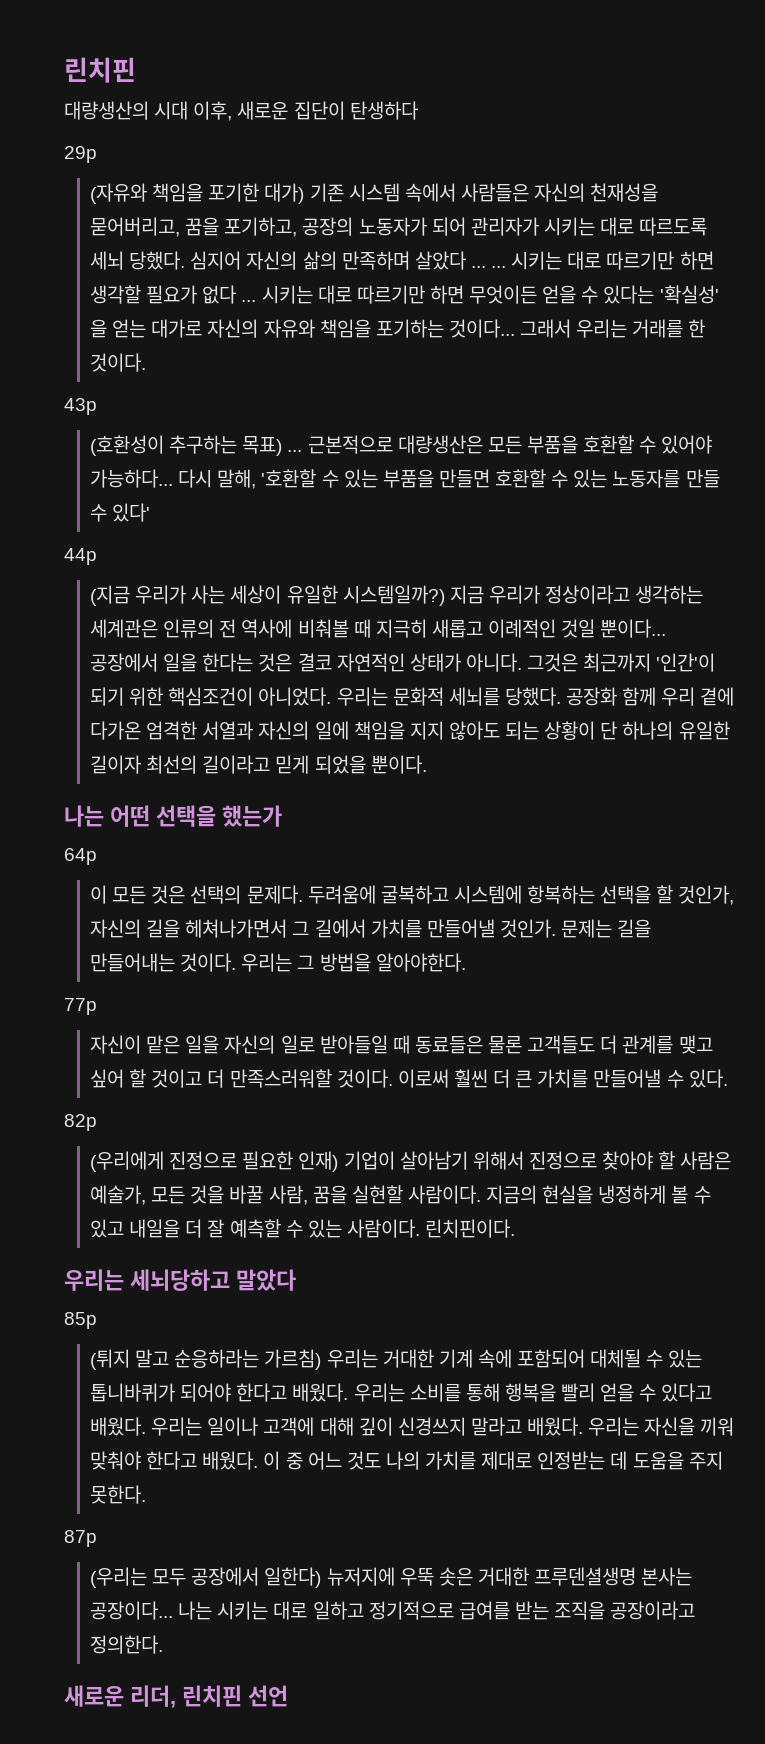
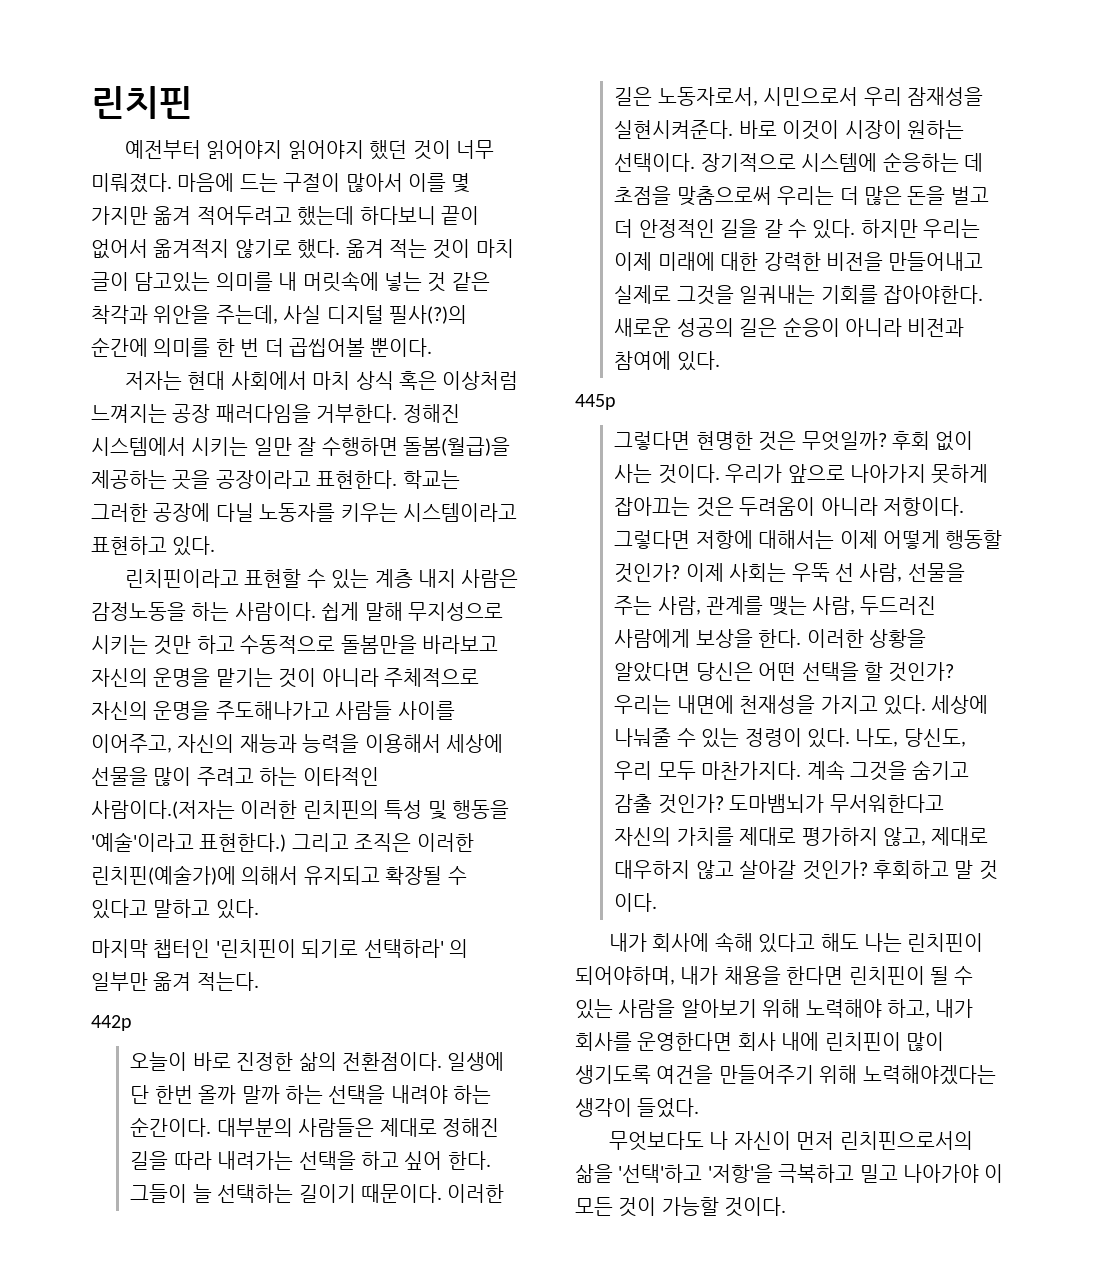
- 대량생산의 시대 이후, 새로운 집단이 탄생하다
- 29p
- (자유와 책임을 포기한 대가) 기존 시스템 속에서 사람들은 자신의 천재성을 묻어버리고, 꿈을 포기하고, 공장의 노동자가 되어 관리자가 시키는 대로 따르도록 세뇌 당했다. 심지어 자신의 삶의 만족하며 살았다 ... ... 시키는 대로 따르기만 하면 생각할 필요가 없다 ... 시키는 대로 따르기만 하면 무엇이든 얻을 수 있다는 '확실성' 을 얻는 대가로 자신의 자유와 책임을 포기하는 것이다... 그래서 우리는 거래를 한 것이다.
- 43p
- (호환성이 추구하는 목표) ... 근본적으로 대량생산은 모든 부품을 호환할 수 있어야 가능하다... 다시 말해, '호환할 수 있는 부품을 만들면 호환할 수 있는 노동자를 만들 수 있다'
- 44p
- (지금 우리가 사는 세상이 유일한 시스템일까?) 지금 우리가 정상이라고 생각하는 세계관은 인류의 전 역사에 비춰볼 때 지극히 새롭고 이례적인 것일 뿐이다... 공장에서 일을 한다는 것은 결코 자연적인 상태가 아니다. 그것은 최근까지 '인간'이 되기 위한 핵심조건이 아니었다. 우리는 문화적 세뇌를 당했다. 공장화 함께 우리 곁에 다가온 엄격한 서열과 자신의 일에 책임을 지지 않아도 되는 상황이 단 하나의 유일한 길이자 최선의 길이라고 믿게 되었을 뿐이다.
- 나는 어떤 선택을 했는가
- 64p
- 이 모든 것은 선택의 문제다. 두려움에 굴복하고 시스템에 항복하는 선택을 할 것인가, 자신의 길을 헤쳐나가면서 그 길에서 가치를 만들어낼 것인가. 문제는 길을 만들어내는 것이다. 우리는 그 방법을 알아야한다.
- 77p
- 자신이 맡은 일을 자신의 일로 받아들일 때 동료들은 물론 고객들도 더 관계를 맺고 싶어 할 것이고 더 만족스러워할 것이다. 이로써 훨씬 더 큰 가치를 만들어낼 수 있다.
- 82p
- (우리에게 진정으로 필요한 인재) 기업이 살아남기 위해서 진정으로 찾아야 할 사람은 예술가, 모든 것을 바꿀 사람, 꿈을 실현할 사람이다. 지금의 현실을 냉정하게 볼 수 있고 내일을 더 잘 예측할 수 있는 사람이다. 린치핀이다.
- 우리는 세뇌당하고 말았다
- 85p
- (튀지 말고 순응하라는 가르침) 우리는 거대한 기계 속에 포함되어 대체될 수 있는 톱니바퀴가 되어야 한다고 배웠다. 우리는 소비를 통해 행복을 빨리 얻을 수 있다고 배웠다. 우리는 일이나 고객에 대해 깊이 신경쓰지 말라고 배웠다. 우리는 자신을 끼워 맞춰야 한다고 배웠다. 이 중 어느 것도 나의 가치를 제대로 인정받는 데 도움을 주지 못한다.
- 87p
- (우리는 모두 공장에서 일한다) 뉴저지에 우뚝 솟은 거대한 프루덴셜생명 본사는 공장이다... 나는 시키는 대로 일하고 정기적으로 급여를 받는 조직을 공장이라고 정의한다.
- 새로운 리더, 린치핀 선언
+ 예전부터 읽어야지 읽어야지 했던 것이 너무 미뤄졌다. 마음에 드는 구절이 많아서 이를 몇 가지만 옮겨 적어두려고 했는데 하다보니 끝이 없어서 옮겨적지 않기로 했다. 옮겨 적는 것이 마치 글이 담고있는 의미를 내 머릿속에 넣는 것 같은 착각과 위안을 주는데, 사실 디지털 필사(?)의 순간에 의미를 한 번 더 곱씹어볼 뿐이다.
+ 저자는 현대 사회에서 마치 상식 혹은 이상처럼 느껴지는 공장 패러다임을 거부한다. 정해진 시스템에서 시키는 일만 잘 수행하면 돌봄(월급)을 제공하는 곳을 공장이라고 표현한다. 학교는 그러한 공장에 다닐 노동자를 키우는 시스템이라고 표현하고 있다.
+ 린치핀이라고 표현할 수 있는 계층 내지 사람은 감정노동을 하는 사람이다. 쉽게 말해 무지성으로 시키는 것만 하고 수동적으로 돌봄만을 바라보고 자신의 운명을 맡기는 것이 아니라 주체적으로 자신의 운명을 주도해나가고 사람들 사이를 이어주고, 자신의 재능과 능력을 이용해서 세상에 선물을 많이 주려고 하는 이타적인 사람이다.(저자는 이러한 린치핀의 특성 및 행동을 '예술'이라고 표현한다.) 그리고 조직은 이러한 린치핀(예술가)에 의해서 유지되고 확장될 수 있다고 말하고 있다.
+ 마지막 챕터인 '린치핀이 되기로 선택하라' 의 일부만 옮겨 적는다.
+ 442p
+ 오늘이 바로 진정한 삶의 전환점이다. 일생에 단 한번 올까 말까 하는 선택을 내려야 하는 순간이다. 대부분의 사람들은 제대로 정해진 길을 따라 내려가는 선택을 하고 싶어 한다. 그들이 늘 선택하는 길이기 때문이다. 이러한 길은 노동자로서, 시민으로서 우리 잠재성을 실현시켜준다. 바로 이것이 시장이 원하는 선택이다. 장기적으로 시스템에 순응하는 데 초점을 맞춤으로써 우리는 더 많은 돈을 벌고 더 안정적인 길을 갈 수 있다. 하지만 우리는 이제 미래에 대한 강력한 비전을 만들어내고 실제로 그것을 일궈내는 기회를 잡아야한다. 새로운 성공의 길은 순응이 아니라 비전과 참여에 있다.
+ 445p
+ 그렇다면 현명한 것은 무엇일까? 후회 없이 사는 것이다. 우리가 앞으로 나아가지 못하게 잡아끄는 것은 두려움이 아니라 저항이다. 그렇다면 저항에 대해서는 이제 어떻게 행동할 것인가? 이제 사회는 우뚝 선 사람, 선물을 주는 사람, 관계를 맺는 사람, 두드러진 사람에게 보상을 한다. 이러한 상황을 알았다면 당신은 어떤 선택을 할 것인가? 우리는 내면에 천재성을 가지고 있다. 세상에 나눠줄 수 있는 정령이 있다. 나도, 당신도, 우리 모두 마찬가지다. 계속 그것을 숨기고 감출 것인가? 도마뱀뇌가 무서워한다고 자신의 가치를 제대로 평가하지 않고, 제대로 대우하지 않고 살아갈 것인가? 후회하고 말 것 이다.
+ 내가 회사에 속해 있다고 해도 나는 린치핀이 되어야하며, 내가 채용을 한다면 린치핀이 될 수 있는 사람을 알아보기 위해 노력해야 하고, 내가 회사를 운영한다면 회사 내에 린치핀이 많이 생기도록 여건을 만들어주기 위해 노력해야겠다는 생각이 들었다.
+ 무엇보다도 나 자신이 먼저 린치핀으로서의 삶을 '선택'하고 '저항'을 극복하고 밀고 나아가야 이 모든 것이 가능할 것이다.

